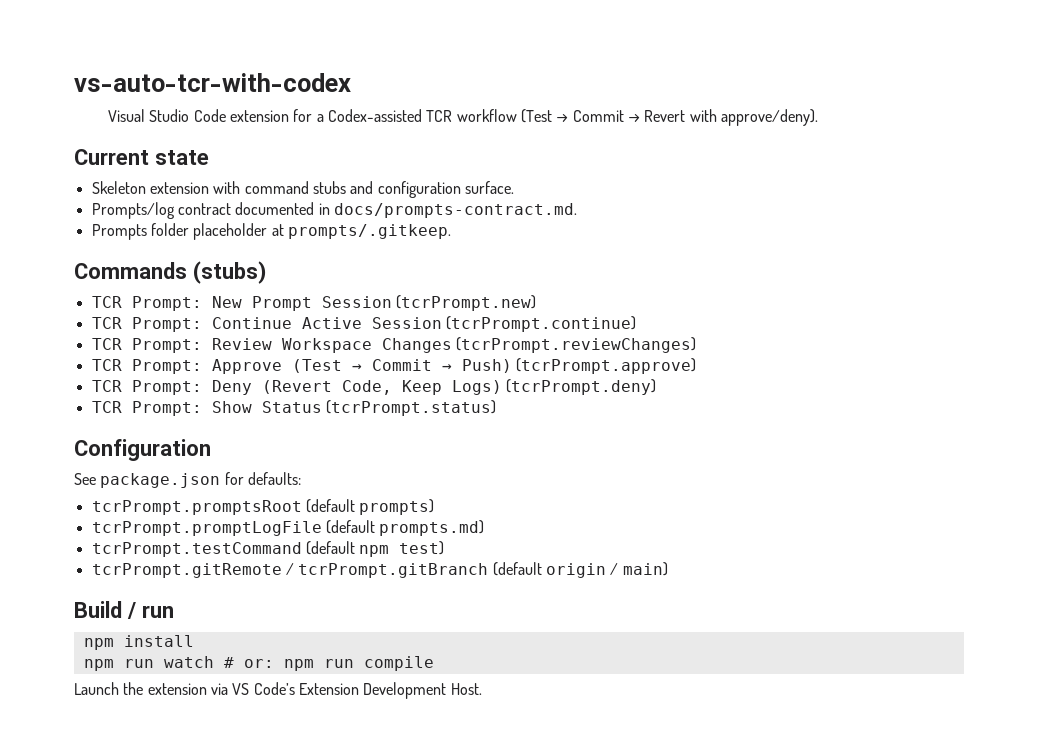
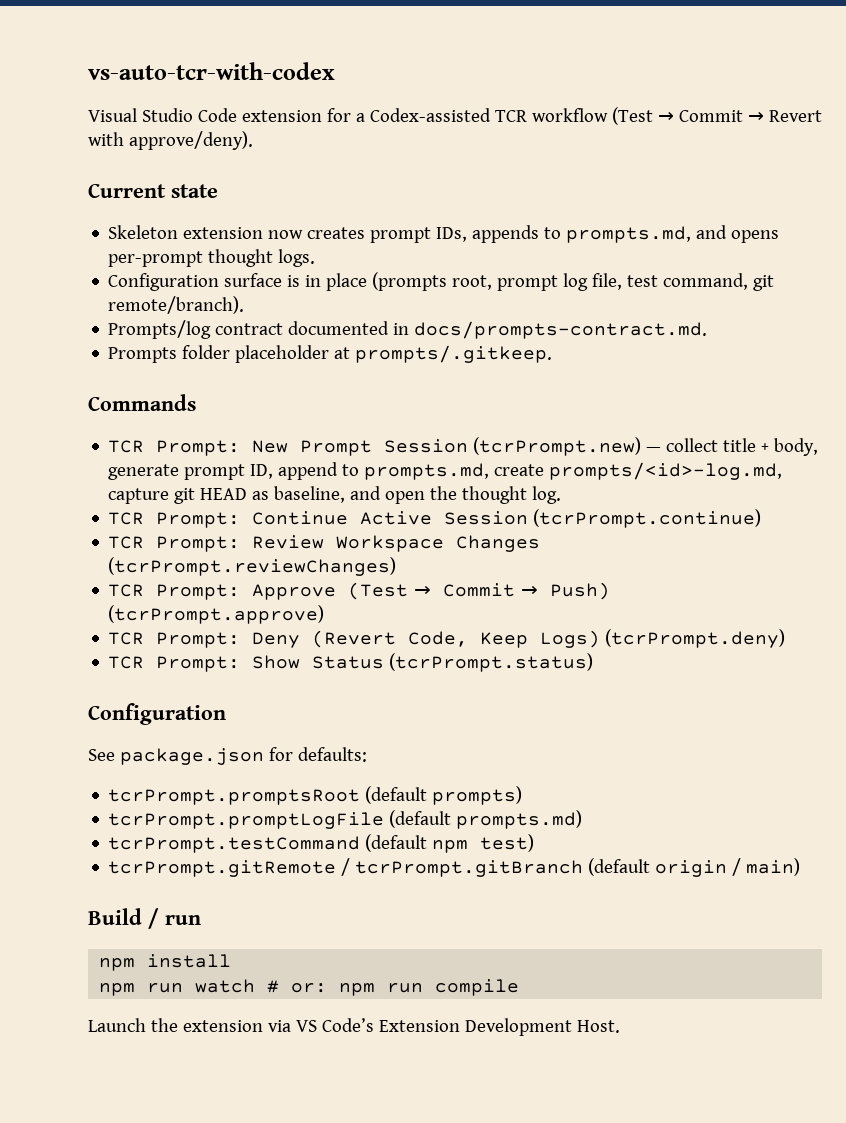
- Skeleton extension with command stubs and configuration surface.
+ Skeleton extension now creates prompt IDs, appends to prompts.md, and opens per-prompt thought logs.
+ Configuration surface is in place (prompts root, prompt log file, test command, git remote/branch).
- Commands (stubs)
+ Commands
- TCR Prompt: New Prompt Session (tcrPrompt.new)
+ TCR Prompt: New Prompt Session (tcrPrompt.new) — collect title + body, generate prompt ID, append to prompts.md, create prompts/<id>-log.md, capture git HEAD as baseline, and open the thought log.

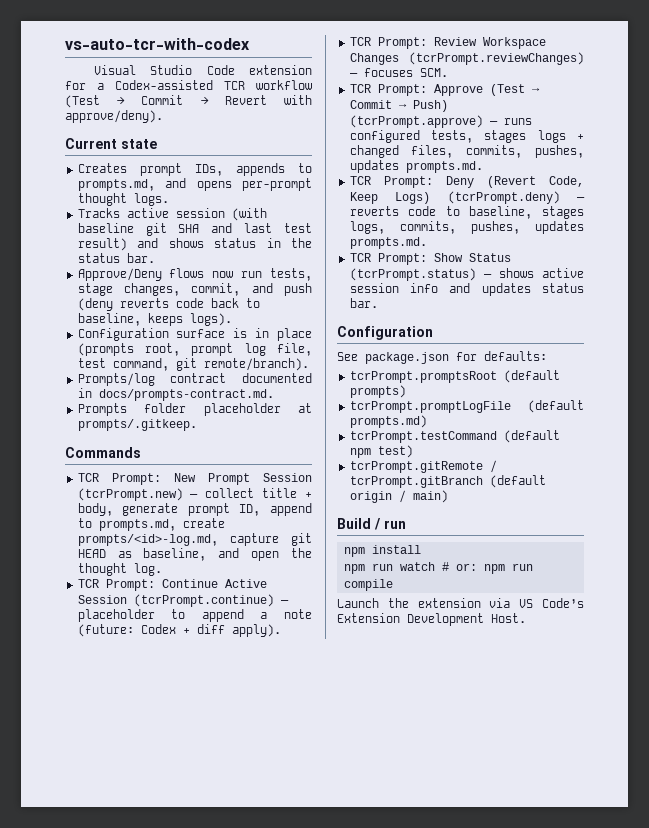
- Skeleton extension now creates prompt IDs, appends to prompts.md, and opens per-prompt thought logs.
+ Creates prompt IDs, appends to prompts.md, and opens per-prompt thought logs.
+ Tracks active session (with baseline git SHA and last test result) and shows status in the status bar.
+ Approve/Deny flows now run tests, stage changes, commit, and push (deny reverts code back to baseline, keeps logs).
- TCR Prompt: Continue Active Session (tcrPrompt.continue)
+ TCR Prompt: Continue Active Session (tcrPrompt.continue) — placeholder to append a note (future: Codex + diff apply).
- TCR Prompt: Review Workspace Changes (tcrPrompt.reviewChanges)
+ TCR Prompt: Review Workspace Changes (tcrPrompt.reviewChanges) — focuses SCM.
- TCR Prompt: Approve (Test → Commit → Push) (tcrPrompt.approve)
+ TCR Prompt: Approve (Test → Commit → Push) (tcrPrompt.approve) — runs configured tests, stages logs + changed files, commits, pushes, updates prompts.md.
- TCR Prompt: Deny (Revert Code, Keep Logs) (tcrPrompt.deny)
+ TCR Prompt: Deny (Revert Code, Keep Logs) (tcrPrompt.deny) — reverts code to baseline, stages logs, commits, pushes, updates prompts.md.
- TCR Prompt: Show Status (tcrPrompt.status)
+ TCR Prompt: Show Status (tcrPrompt.status) — shows active session info and updates status bar.

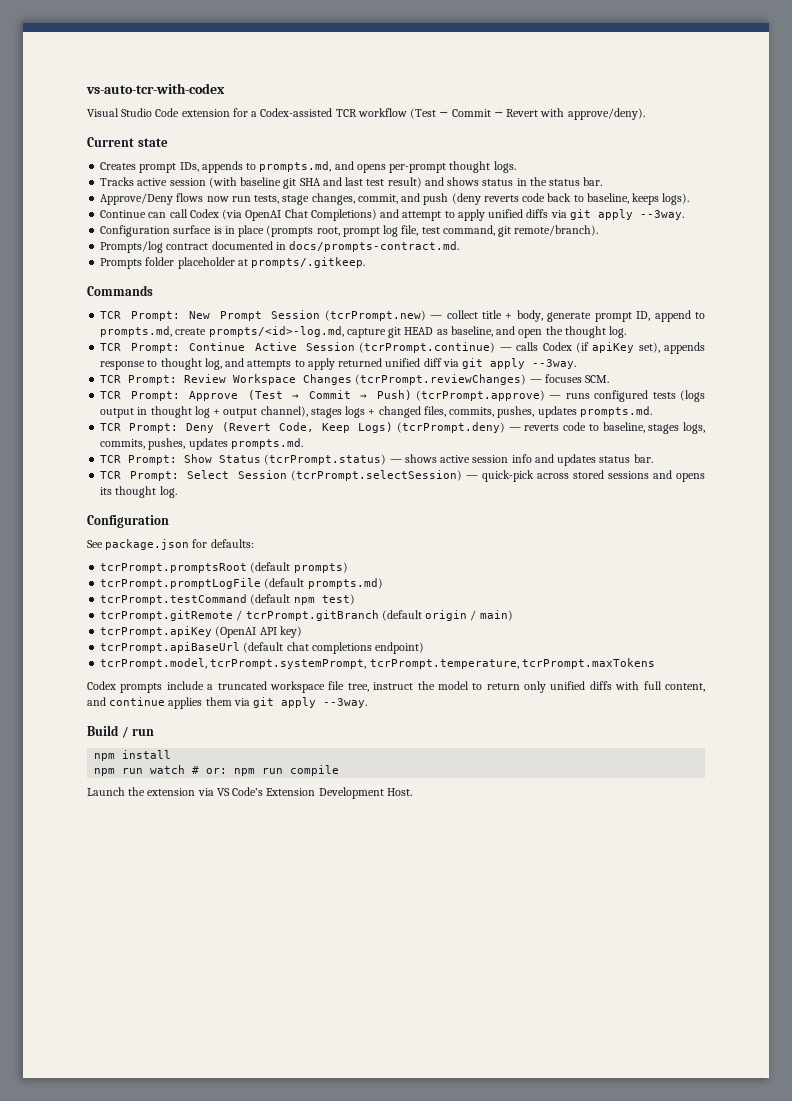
+ Continue can call Codex (via OpenAI Chat Completions) and attempt to apply unified diffs via git apply --3way.
- TCR Prompt: Continue Active Session (tcrPrompt.continue) — placeholder to append a note (future: Codex + diff apply).
+ TCR Prompt: Continue Active Session (tcrPrompt.continue) — calls Codex (if apiKey set), appends response to thought log, and attempts to apply returned unified diff via git apply --3way.
- TCR Prompt: Approve (Test → Commit → Push) (tcrPrompt.approve) — runs configured tests, stages logs + changed files, commits, pushes, updates prompts.md.
+ TCR Prompt: Approve (Test → Commit → Push) (tcrPrompt.approve) — runs configured tests (logs output in thought log + output channel), stages logs + changed files, commits, pushes, updates prompts.md.
+ TCR Prompt: Select Session (tcrPrompt.selectSession) — quick-pick across stored sessions and opens its thought log.
+ tcrPrompt.apiKey (OpenAI API key)
+ tcrPrompt.apiBaseUrl (default chat completions endpoint)
+ tcrPrompt.model, tcrPrompt.systemPrompt, tcrPrompt.temperature, tcrPrompt.maxTokens
+ Codex prompts include a truncated workspace file tree, instruct the model to return only unified diffs with full content, and continue applies them via git apply --3way.

